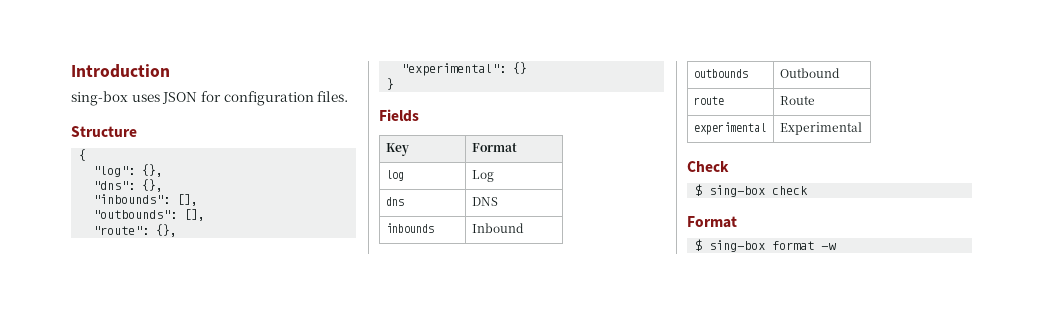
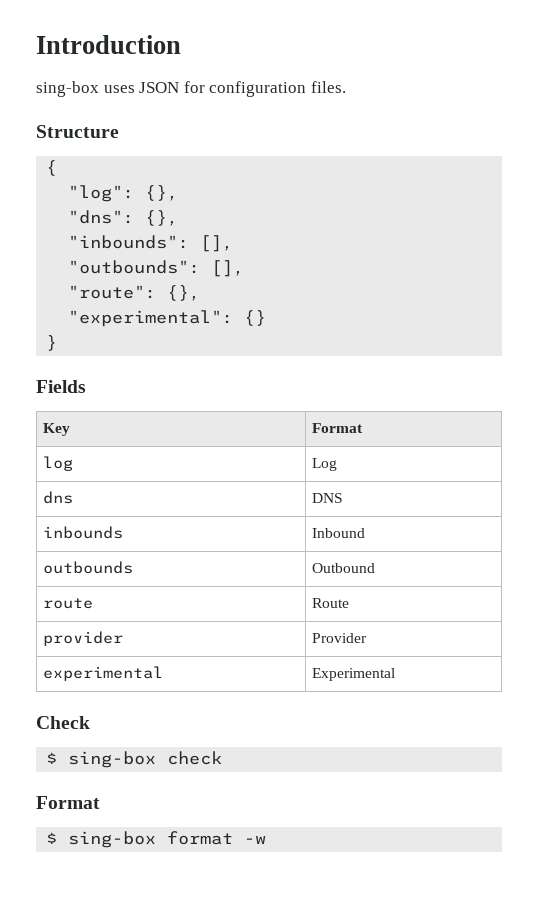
+ provider | Provider

